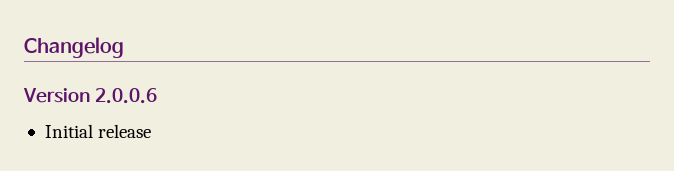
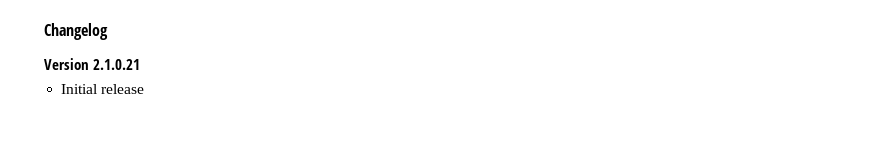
- Version 2.0.0.6
+ Version 2.1.0.21

